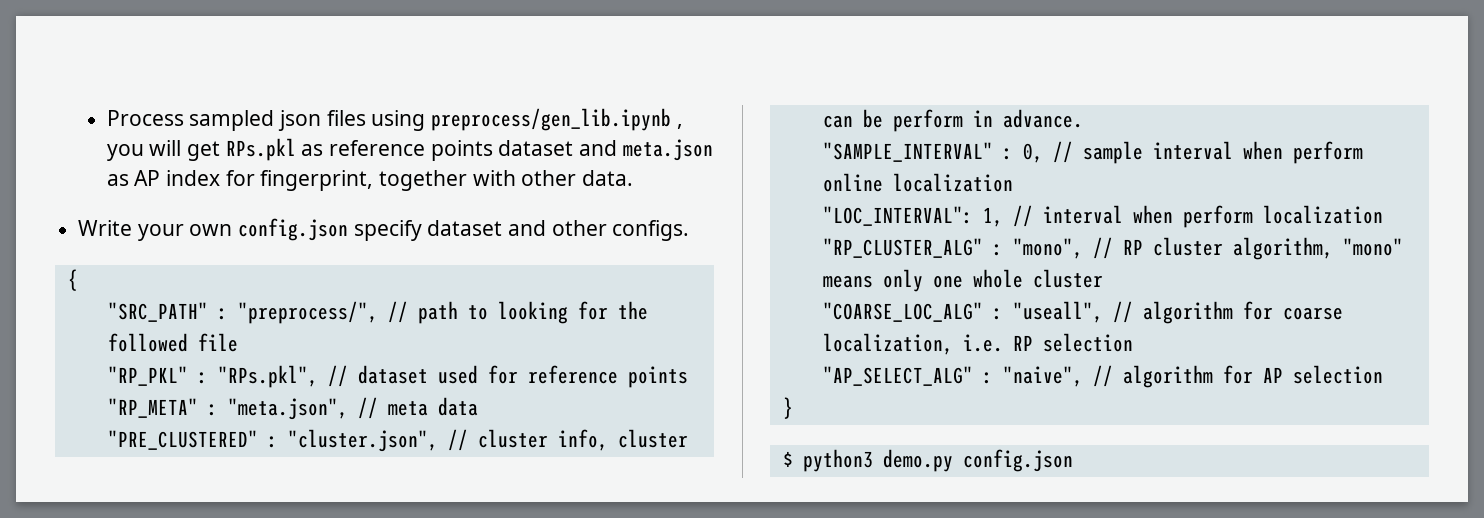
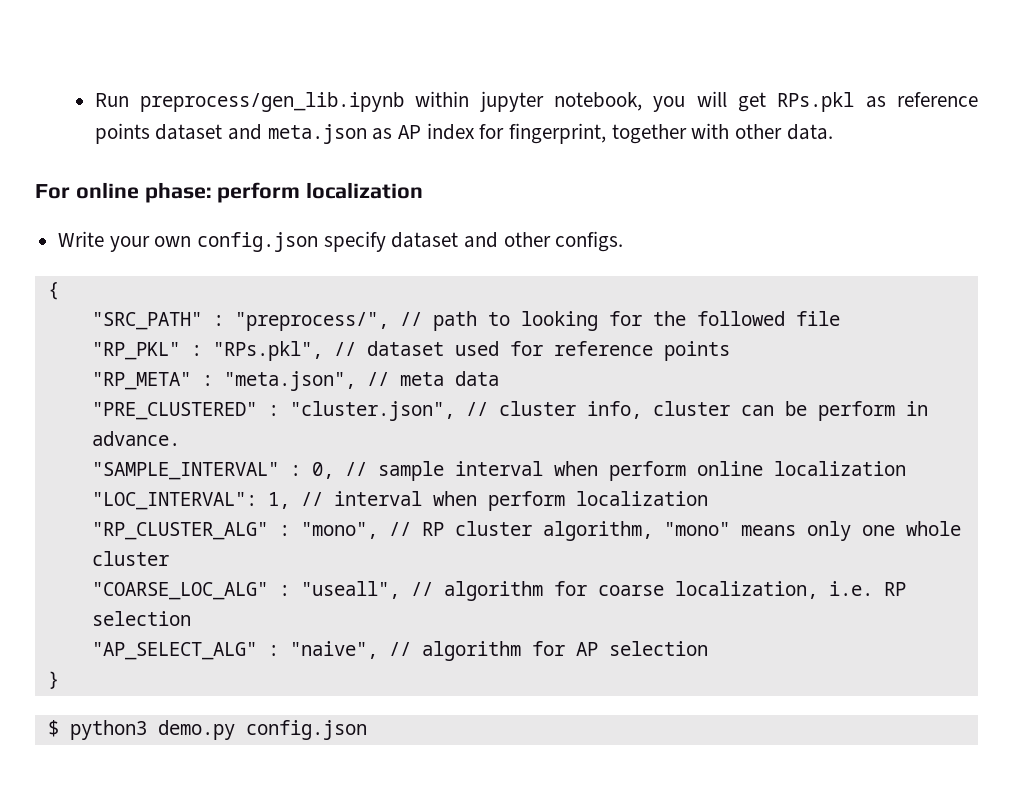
- Process sampled json files using preprocess/gen_lib.ipynb , you will get RPs.pkl as reference points dataset and meta.json as AP index for fingerprint, together with other data.
+ Run preprocess/gen_lib.ipynb within jupyter notebook, you will get RPs.pkl as reference points dataset and meta.json as AP index for fingerprint, together with other data.
+ For online phase: perform localization

